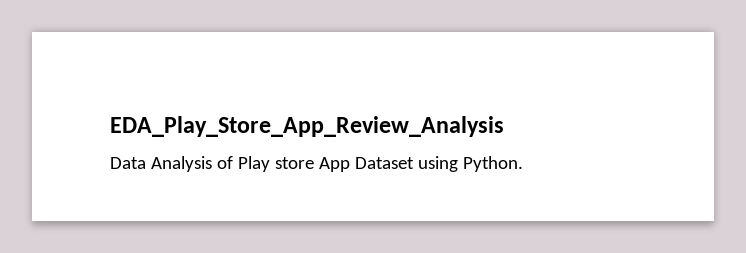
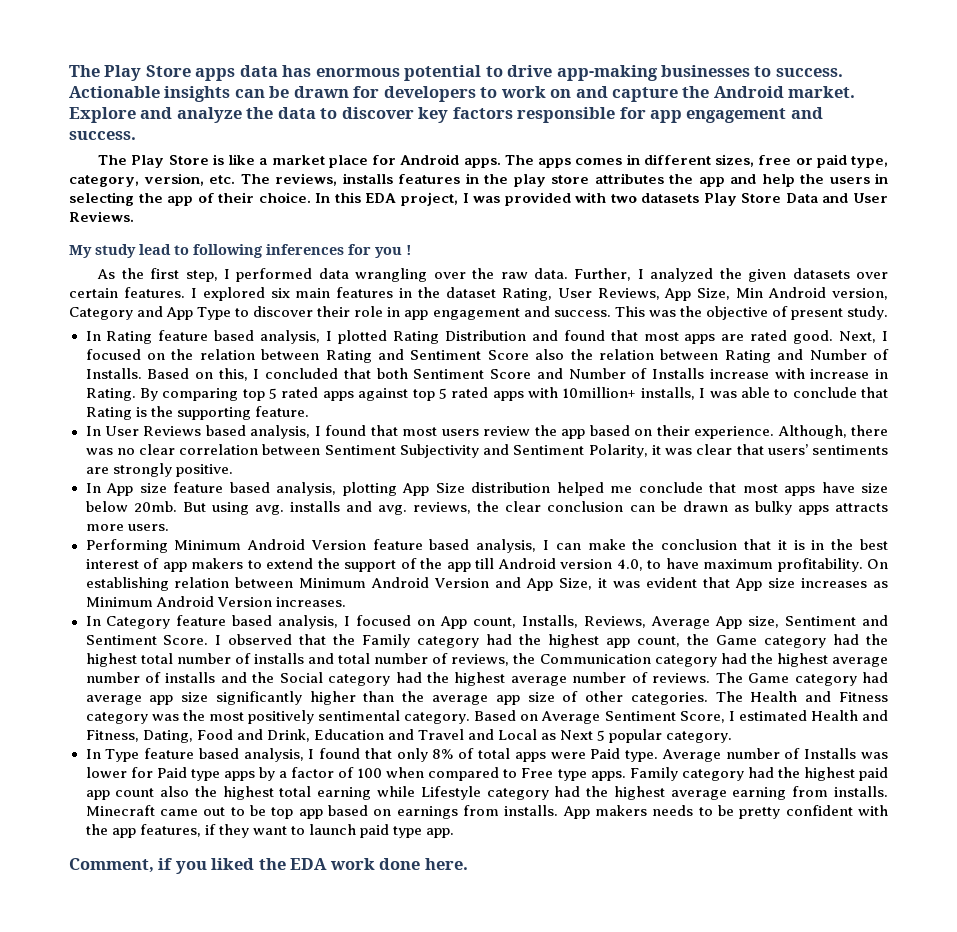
- EDA_Play_Store_App_Review_Analysis
- Data Analysis of Play store App Dataset using Python.
+ The Play Store apps data has enormous potential to drive app-making businesses to success. Actionable insights can be drawn for developers to work on and capture the Android market. Explore and analyze the data to discover key factors responsible for app engagement and success.
+ The Play Store is like a market place for Android apps. The apps comes in different sizes, free or paid type, category, version, etc. The reviews, installs features in the play store attributes the app and help the users in selecting the app of their choice. In this EDA project, I was provided with two datasets Play Store Data and User Reviews.
+ My study lead to following inferences for you !
+ As the first step, I performed data wrangling over the raw data. Further, I analyzed the given datasets over certain features. I explored six main features in the dataset Rating, User Reviews, App Size, Min Android version, Category and App Type to discover their role in app engagement and success. This was the objective of present study.
+ In Rating feature based analysis, I plotted Rating Distribution and found that most apps are rated good. Next, I focused on the relation between Rating and Sentiment Score also the relation between Rating and Number of Installs. Based on this, I concluded that both Sentiment Score and Number of Installs increase with increase in Rating. By comparing top 5 rated apps against top 5 rated apps with 10million+ installs, I was able to conclude that Rating is the supporting feature.
+ In User Reviews based analysis, I found that most users review the app based on their experience. Although, there was no clear correlation between Sentiment Subjectivity and Sentiment Polarity, it was clear that users’ sentiments are strongly positive.
+ In App size feature based analysis, plotting App Size distribution helped me conclude that most apps have size below 20mb. But using avg. installs and avg. reviews, the clear conclusion can be drawn as bulky apps attracts more users.
+ Performing Minimum Android Version feature based analysis, I can make the conclusion that it is in the best interest of app makers to extend the support of the app till Android version 4.0, to have maximum profitability. On establishing relation between Minimum Android Version and App Size, it was evident that App size increases as Minimum Android Version increases.
+ In Category feature based analysis, I focused on App count, Installs, Reviews, Average App size, Sentiment and Sentiment Score. I observed that the Family category had the highest app count, the Game category had the highest total number of installs and total number of reviews, the Communication category had the highest average number of installs and the Social category had the highest average number of reviews. The Game category had average app size significantly higher than the average app size of other categories. The Health and Fitness category was the most positively sentimental category. Based on Average Sentiment Score, I estimated Health and Fitness, Dating, Food and Drink, Education and Travel and Local as Next 5 popular category.
+ In Type feature based analysis, I found that only 8% of total apps were Paid type. Average number of Installs was lower for Paid type apps by a factor of 100 when compared to Free type apps. Family category had the highest paid app count also the highest total earning while Lifestyle category had the highest average earning from installs. Minecraft came out to be top app based on earnings from installs. App makers needs to be pretty confident with the app features, if they want to launch paid type app.
+ Comment, if you liked the EDA work done here.

